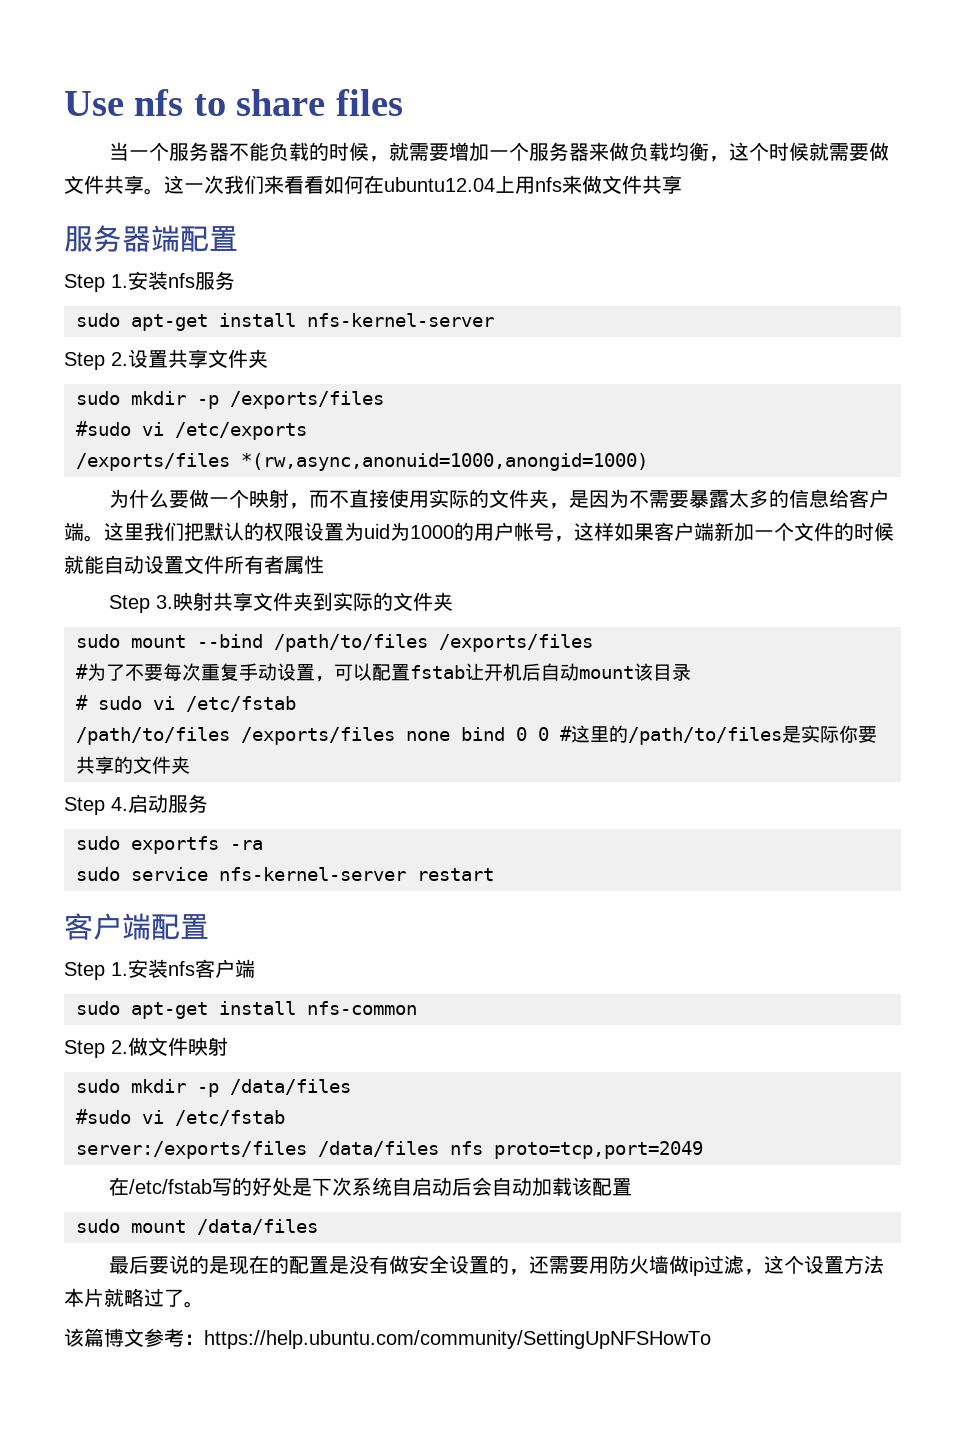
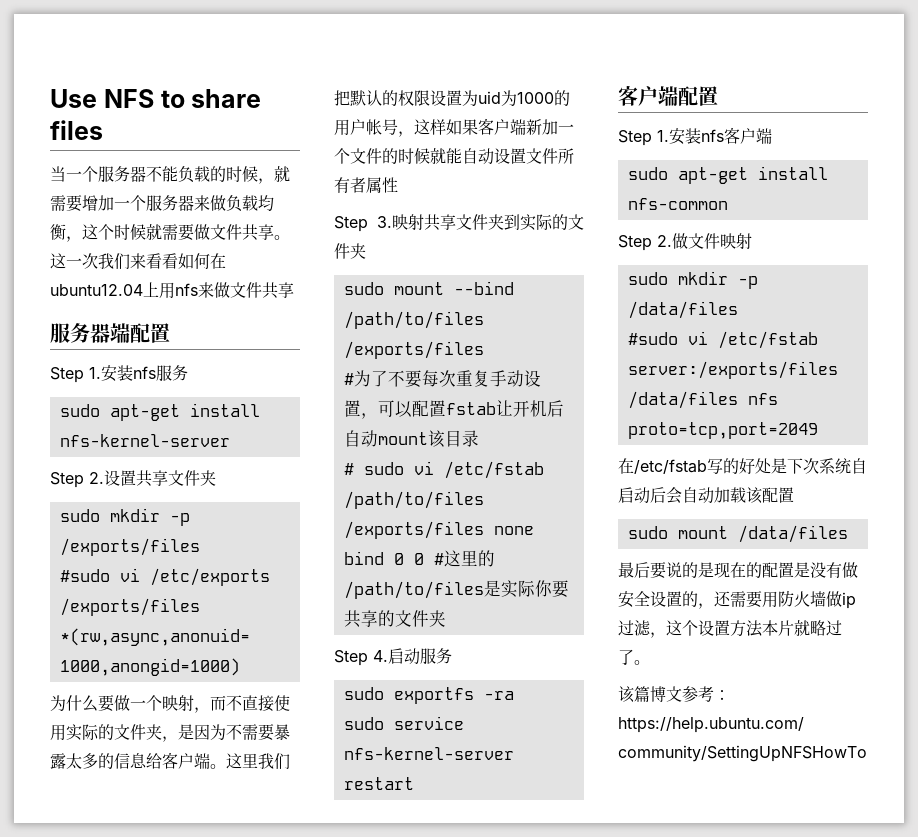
- Use nfs to share files
+ Use NFS to share files

